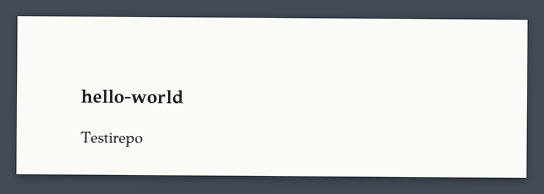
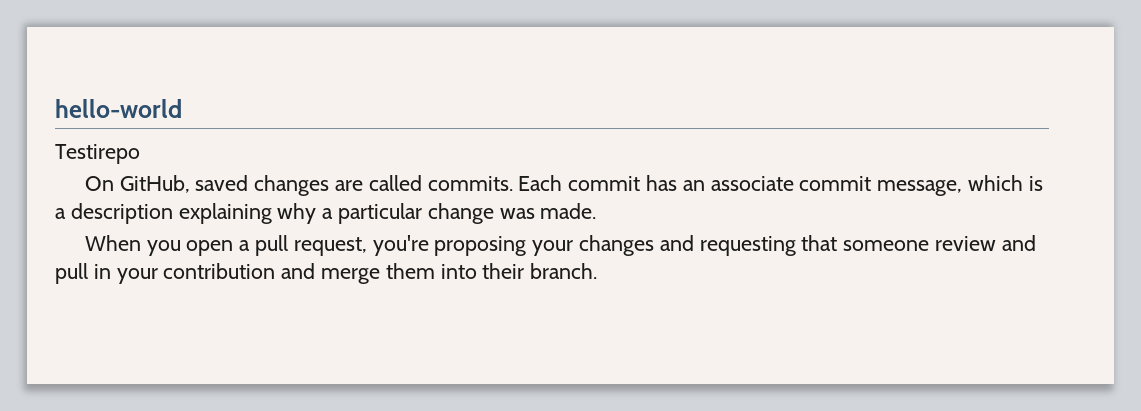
+ On GitHub, saved changes are called commits. Each commit has an associate commit message, which is a description explaining why a particular change was made.
+ When you open a pull request, you're proposing your changes and requesting that someone review and pull in your contribution and merge them into their branch.

